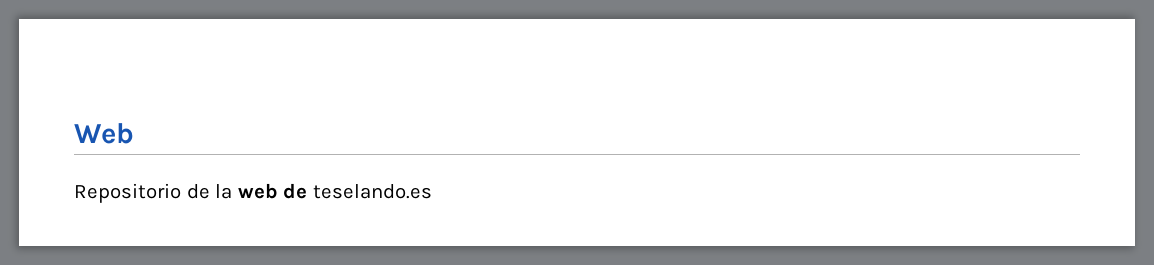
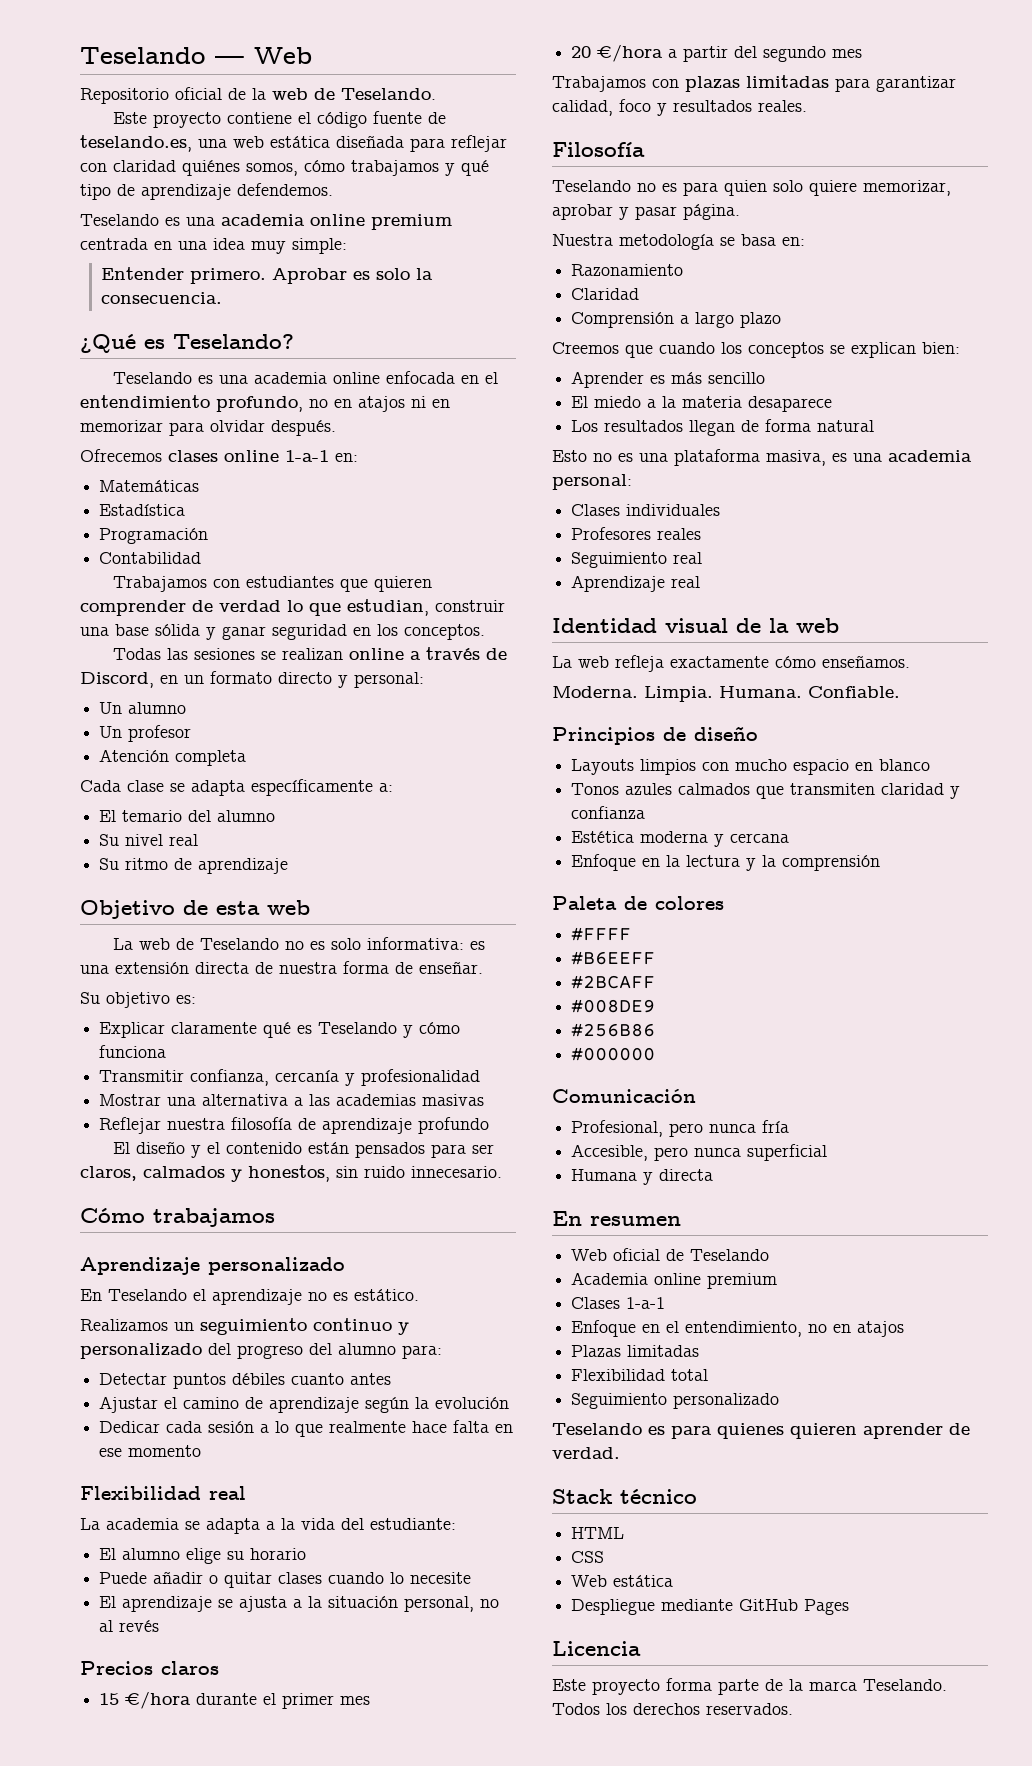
- Web
+ Teselando — Web
- Repositorio de la web de teselando.es
+ Repositorio oficial de la web de Teselando.
+ Este proyecto contiene el código fuente de teselando.es, una web estática diseñada para reflejar con claridad quiénes somos, cómo trabajamos y qué tipo de aprendizaje defendemos.
+ Teselando es una academia online premium centrada en una idea muy simple:
+ Entender primero. Aprobar es solo la consecuencia.
+ ¿Qué es Teselando?
+ Teselando es una academia online enfocada en el entendimiento profundo, no en atajos ni en memorizar para olvidar después.
+ Ofrecemos clases online 1-a-1 en:
+ Matemáticas
+ Estadística
+ Programación
+ Contabilidad
+ Trabajamos con estudiantes que quieren comprender de verdad lo que estudian, construir una base sólida y ganar seguridad en los conceptos.
+ Todas las sesiones se realizan online a través de Discord, en un formato directo y personal:
+ Un alumno
+ Un profesor
+ Atención completa
+ Cada clase se adapta específicamente a:
+ El temario del alumno
+ Su nivel real
+ Su ritmo de aprendizaje
+ Objetivo de esta web
+ La web de Teselando no es solo informativa: es una extensión directa de nuestra forma de enseñar.
+ Su objetivo es:
+ Explicar claramente qué es Teselando y cómo funciona
+ Transmitir confianza, cercanía y profesionalidad
+ Mostrar una alternativa a las academias masivas
+ Reflejar nuestra filosofía de aprendizaje profundo
+ El diseño y el contenido están pensados para ser claros, calmados y honestos, sin ruido innecesario.
+ Cómo trabajamos
+ Aprendizaje personalizado
+ En Teselando el aprendizaje no es estático.
+ Realizamos un seguimiento continuo y personalizado del progreso del alumno para:
+ Detectar puntos débiles cuanto antes
+ Ajustar el camino de aprendizaje según la evolución
+ Dedicar cada sesión a lo que realmente hace falta en ese momento
+ Flexibilidad real
+ La academia se adapta a la vida del estudiante:
+ El alumno elige su horario
+ Puede añadir o quitar clases cuando lo necesite
+ El aprendizaje se ajusta a la situación personal, no al revés
+ Precios claros
+ 15 €/hora durante el primer mes
+ 20 €/hora a partir del segundo mes
+ Trabajamos con plazas limitadas para garantizar calidad, foco y resultados reales.
+ Filosofía
+ Teselando no es para quien solo quiere memorizar, aprobar y pasar página.
+ Nuestra metodología se basa en:
+ Razonamiento
+ Claridad
+ Comprensión a largo plazo
+ Creemos que cuando los conceptos se explican bien:
+ Aprender es más sencillo
+ El miedo a la materia desaparece
+ Los resultados llegan de forma natural
+ Esto no es una plataforma masiva, es una academia personal:
+ Clases individuales
+ Profesores reales
+ Seguimiento real
+ Aprendizaje real
+ Identidad visual de la web
+ La web refleja exactamente cómo enseñamos.
+ Moderna. Limpia. Humana. Confiable.
+ Principios de diseño
+ Layouts limpios con mucho espacio en blanco
+ Tonos azules calmados que transmiten claridad y confianza
+ Estética moderna y cercana
+ Enfoque en la lectura y la comprensión
+ Paleta de colores
+ #FFFF
+ #B6EEFF
+ #2BCAFF
+ #008DE9
+ #256B86
+ #000000
+ Comunicación
+ Profesional, pero nunca fría
+ Accesible, pero nunca superficial
+ Humana y directa
+ En resumen
+ Web oficial de Teselando
+ Academia online premium
+ Clases 1-a-1
+ Enfoque en el entendimiento, no en atajos
+ Plazas limitadas
+ Flexibilidad total
+ Seguimiento personalizado
+ Teselando es para quienes quieren aprender de verdad.
+ Stack técnico
+ HTML
+ CSS
+ Web estática
+ Despliegue mediante GitHub Pages
+ Licencia
+ Este proyecto forma parte de la marca Teselando. Todos los derechos reservados.

